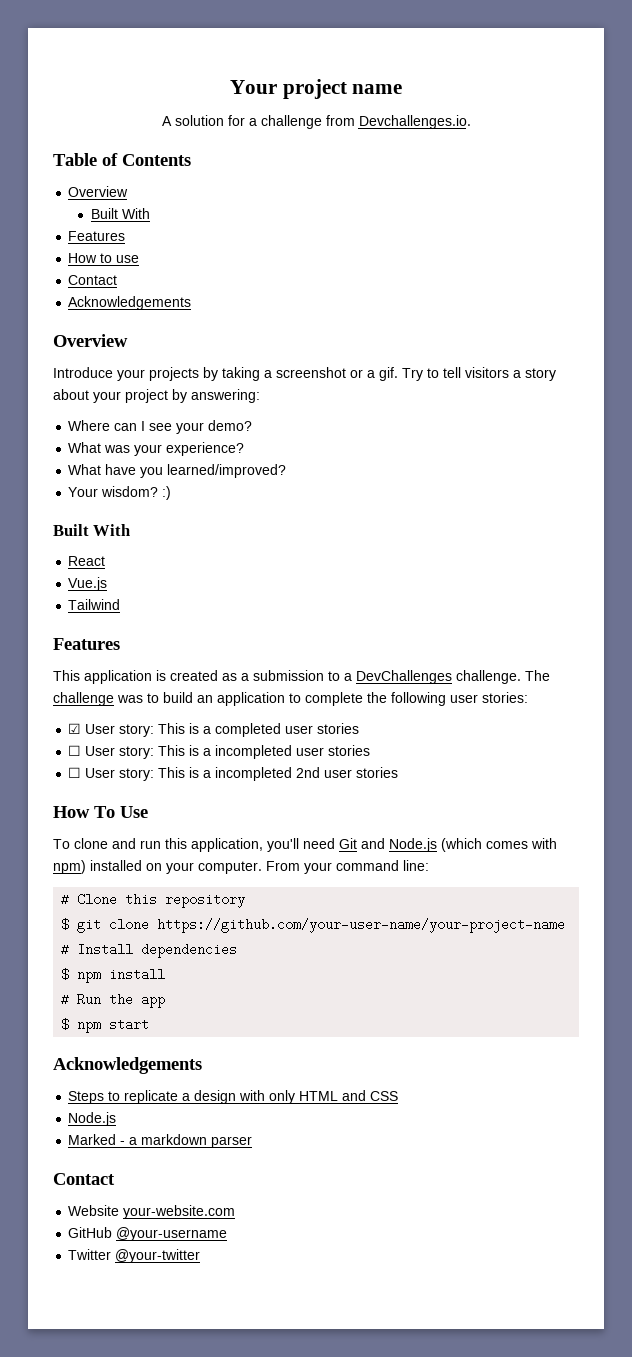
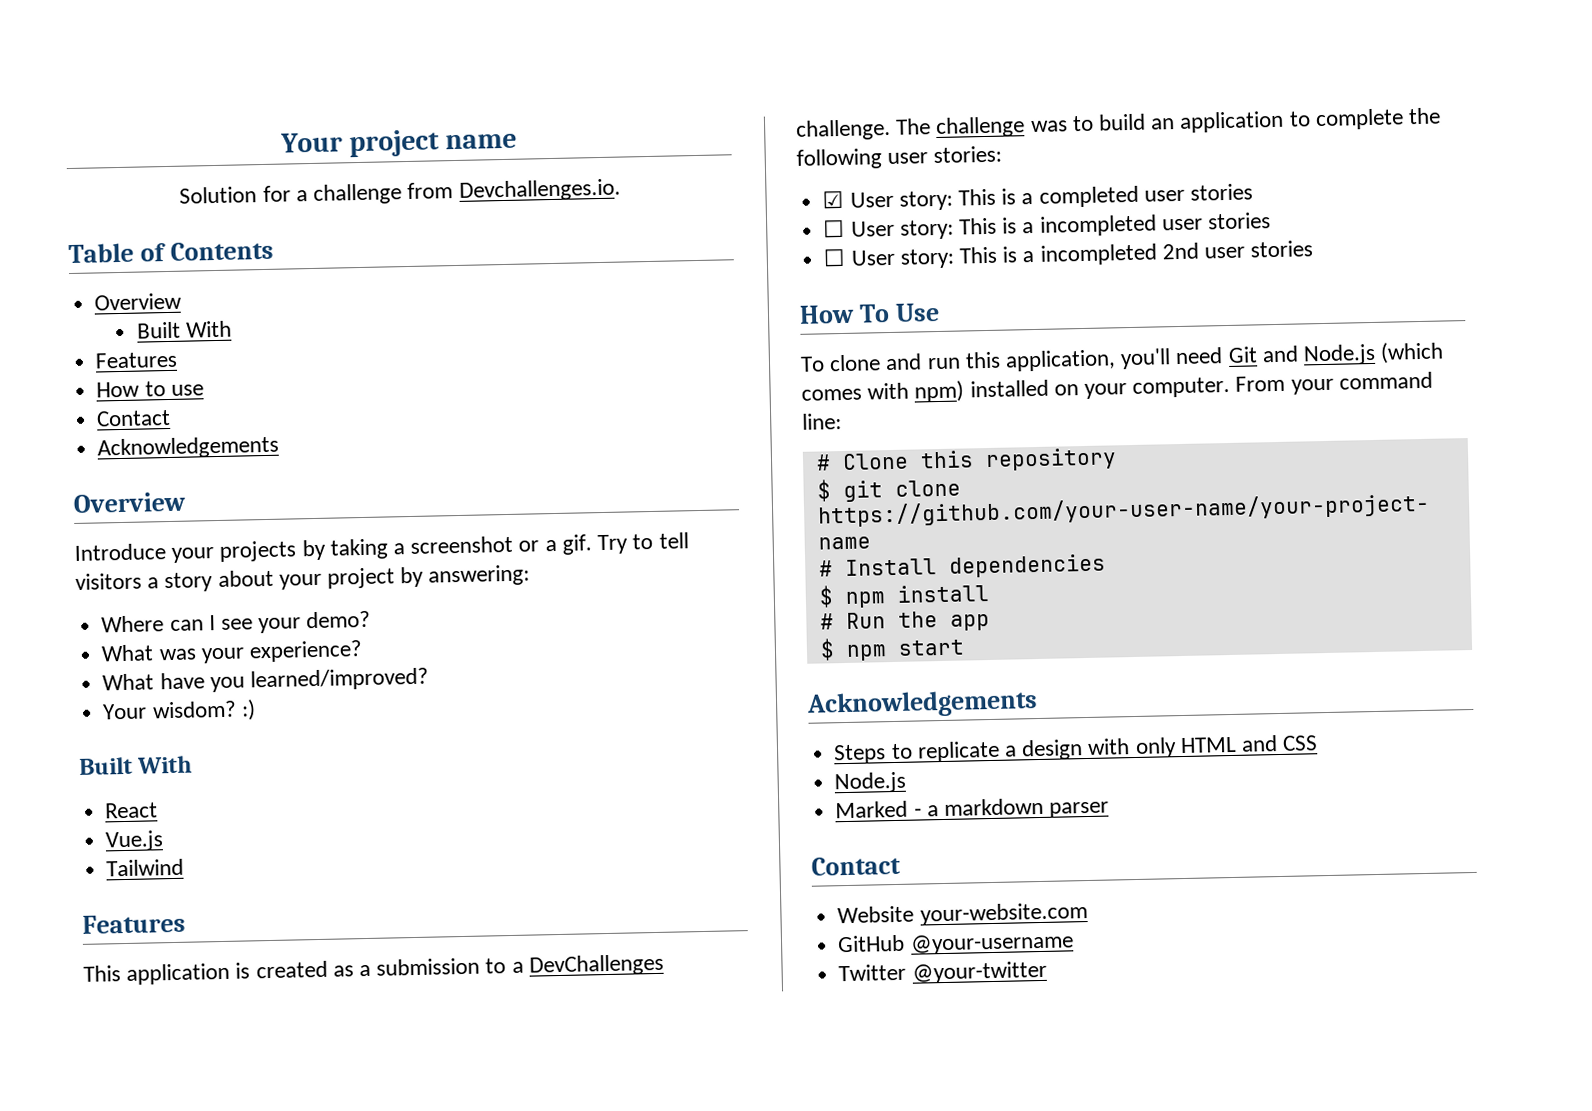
- A solution for a challenge from Devchallenges.io.
+ Solution for a challenge from Devchallenges.io.

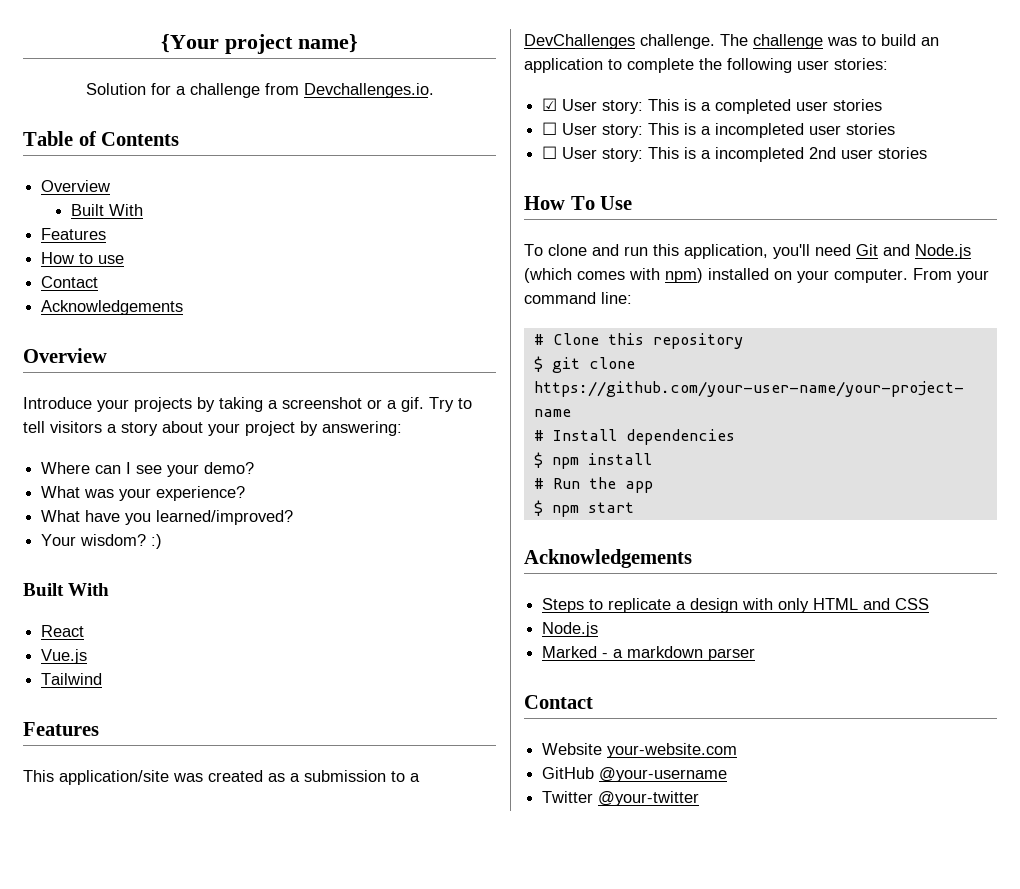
- Your project name
+ {Your project name}
- This application is created as a submission to a DevChallenges challenge.
+ This application/site was created as a submission to a DevChallenges challenge.

